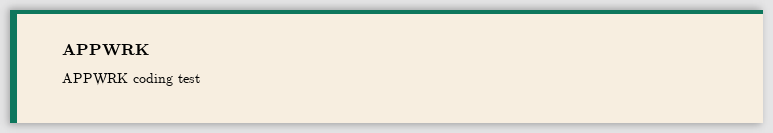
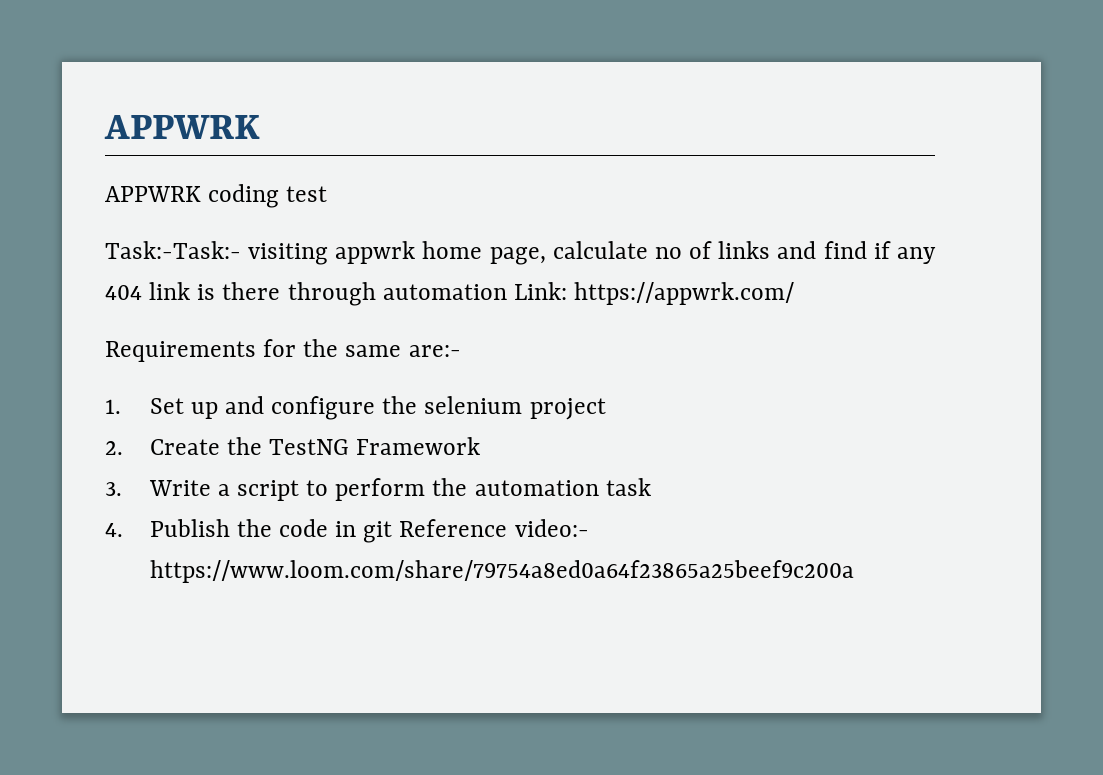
+ Task:-Task:- visiting appwrk home page, calculate no of links and find if any 404 link is there through automation Link: https://appwrk.com/
+ Requirements for the same are:-
+ 1. Set up and configure the selenium project
+ 2. Create the TestNG Framework
+ 3. Write a script to perform the automation task
+ 4. Publish the code in git Reference video:- https://www.loom.com/share/79754a8ed0a64f23865a25beef9c200a

